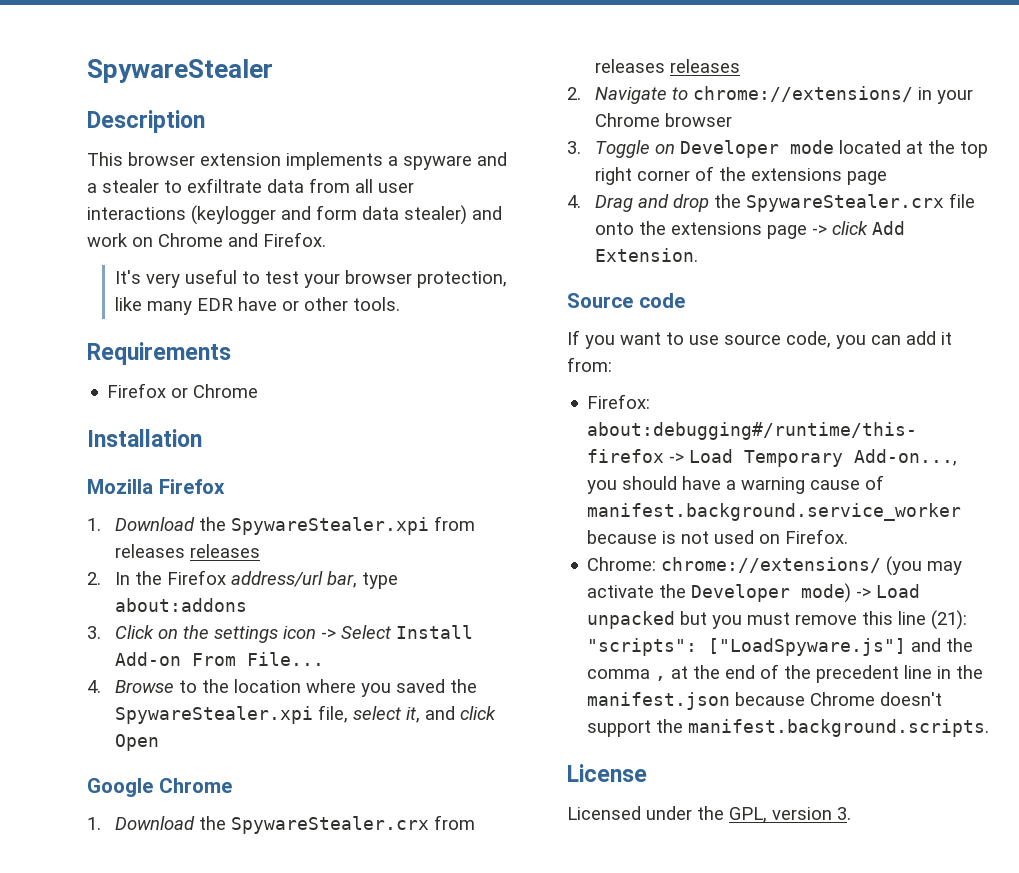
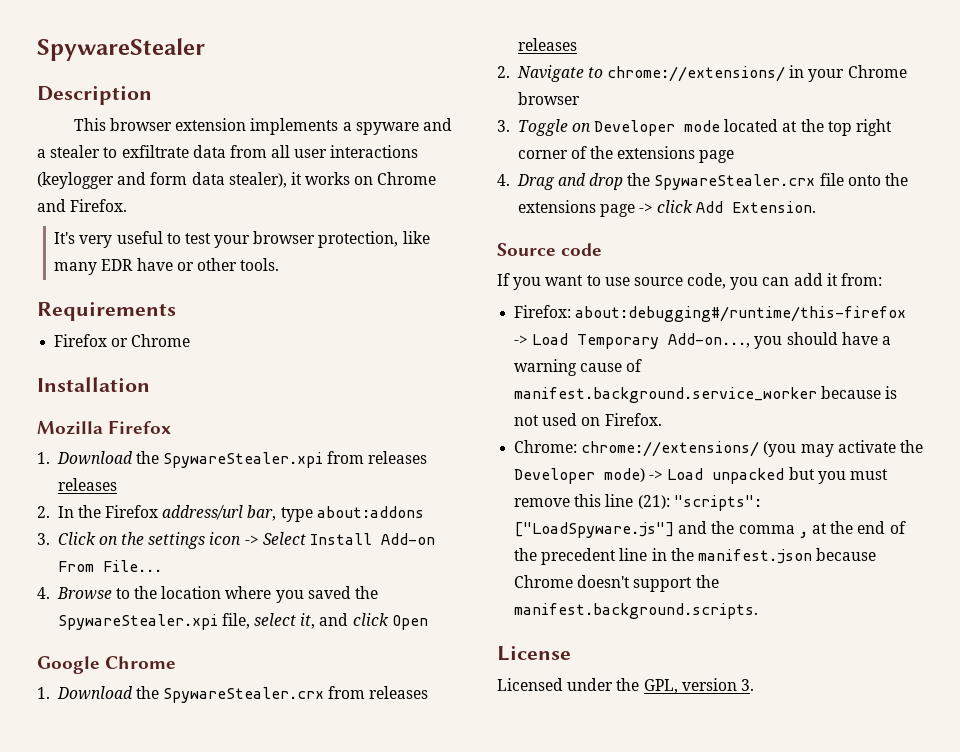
- This browser extension implements a spyware and a stealer to exfiltrate data from all user interactions (keylogger and form data stealer) and work on Chrome and Firefox.
+ This browser extension implements a spyware and a stealer to exfiltrate data from all user interactions (keylogger and form data stealer), it works on Chrome and Firefox.

